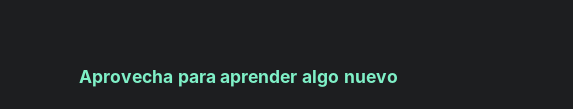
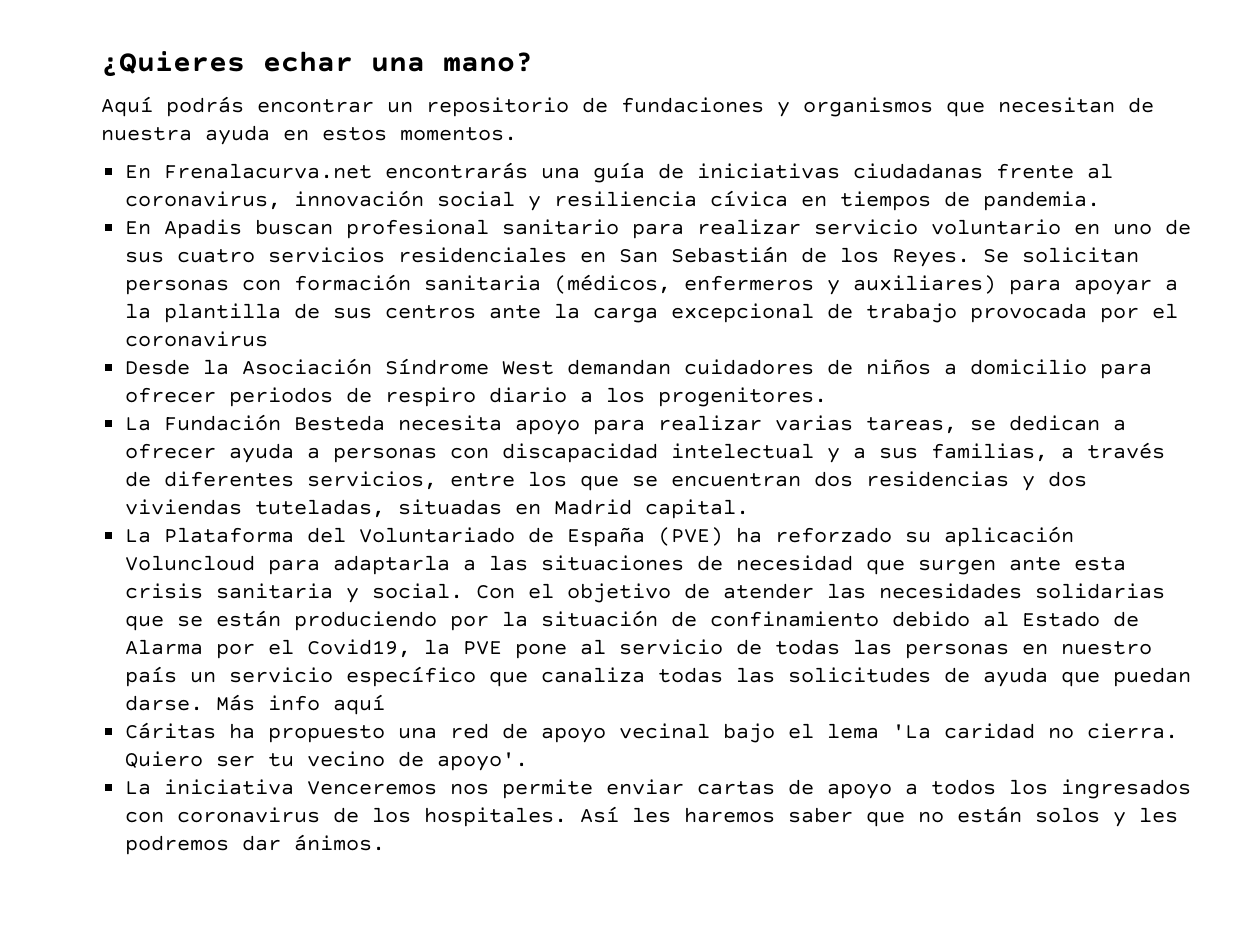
- Aprovecha para aprender algo nuevo
+ ¿Quieres echar una mano?
+ Aquí podrás encontrar un repositorio de fundaciones y organismos que necesitan de nuestra ayuda en estos momentos.
+ En Frenalacurva.net encontrarás una guía de iniciativas ciudadanas frente al coronavirus, innovación social y resiliencia cívica en tiempos de pandemia.
+ En Apadis buscan profesional sanitario para realizar servicio voluntario en uno de sus cuatro servicios residenciales en San Sebastián de los Reyes. Se solicitan personas con formación sanitaria (médicos, enfermeros y auxiliares) para apoyar a la plantilla de sus centros ante la carga excepcional de trabajo provocada por el coronavirus
+ Desde la Asociación Síndrome West demandan cuidadores de niños a domicilio para ofrecer periodos de respiro diario a los progenitores.
+ La Fundación Besteda necesita apoyo para realizar varias tareas, se dedican a ofrecer ayuda a personas con discapacidad intelectual y a sus familias, a través de diferentes servicios, entre los que se encuentran dos residencias y dos viviendas tuteladas, situadas en Madrid capital.
+ La Plataforma del Voluntariado de España (PVE) ha reforzado su aplicación Voluncloud para adaptarla a las situaciones de necesidad que surgen ante esta crisis sanitaria y social. Con el objetivo de atender las necesidades solidarias que se están produciendo por la situación de confinamiento debido al Estado de Alarma por el Covid19, la PVE pone al servicio de todas las personas en nuestro país un servicio específico que canaliza todas las solicitudes de ayuda que puedan darse. Más info aquí
+ Cáritas ha propuesto una red de apoyo vecinal bajo el lema 'La caridad no cierra. Quiero ser tu vecino de apoyo'.
+ La iniciativa Venceremos nos permite enviar cartas de apoyo a todos los ingresados con coronavirus de los hospitales. Así les haremos saber que no están solos y les podremos dar ánimos.

